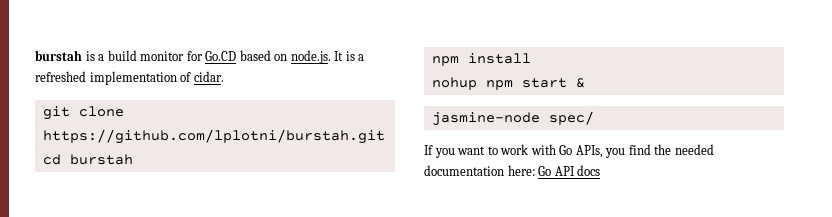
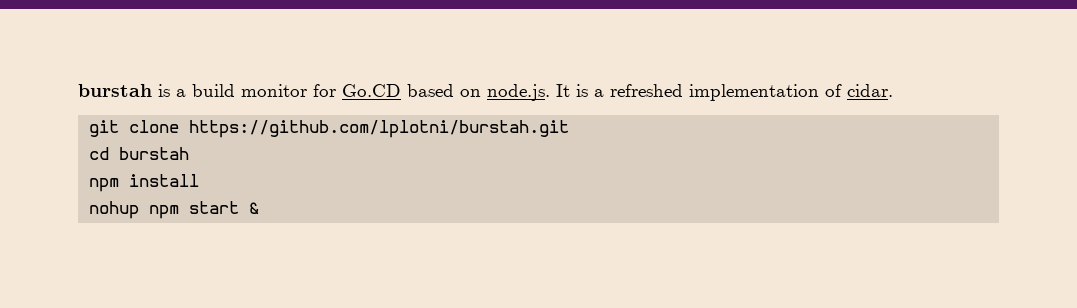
- jasmine-node spec/
- If you want to work with Go APIs, you find the needed documentation here: Go API docs

